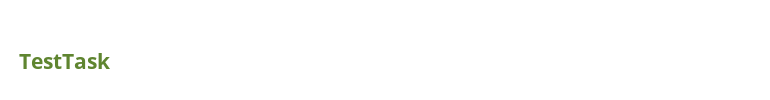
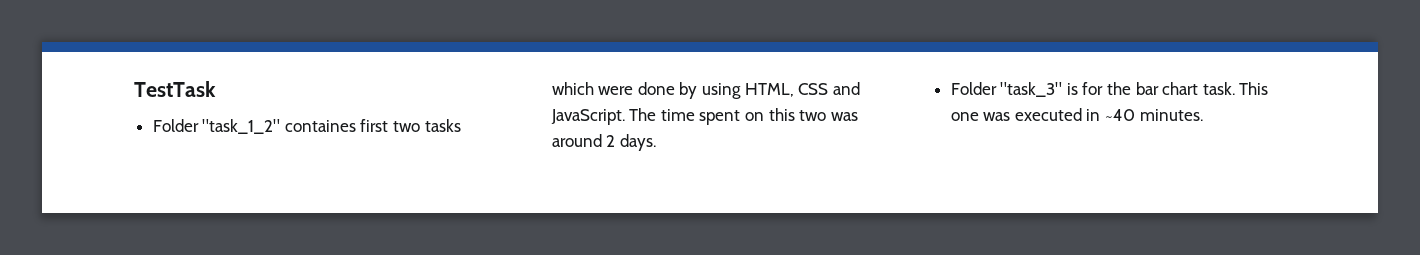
+ Folder "task_1_2" containes first two tasks which were done by using HTML, CSS and JavaScript. The time spent on this two was around 2 days.
+ Folder "task_3" is for the bar chart task. This one was executed in ~40 minutes.

